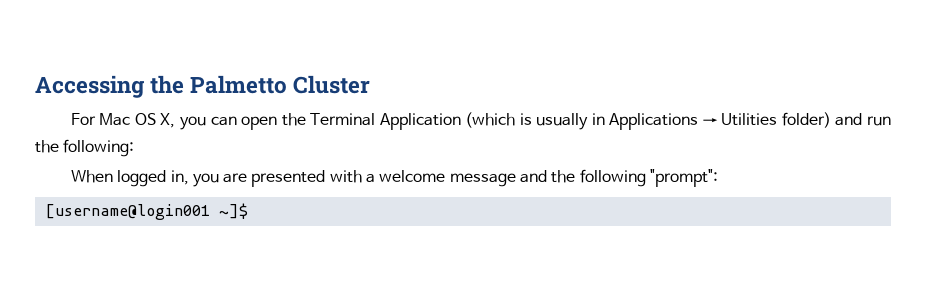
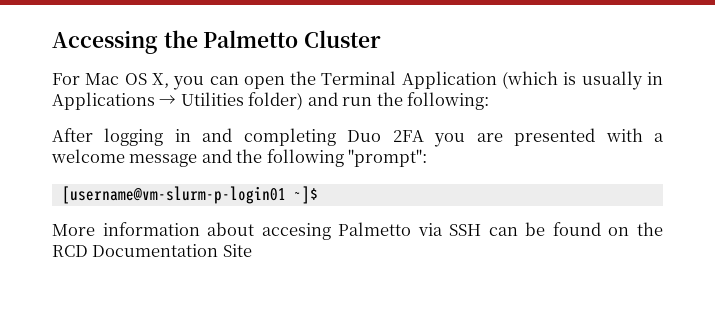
- When logged in, you are presented with a welcome message and the following "prompt":
+ After logging in and completing Duo 2FA you are presented with a welcome message and the following "prompt":
- [username@login001 ~]$
+ [username@vm-slurm-p-login01 ~]$
+ More information about accesing Palmetto via SSH can be found on the RCD Documentation Site

